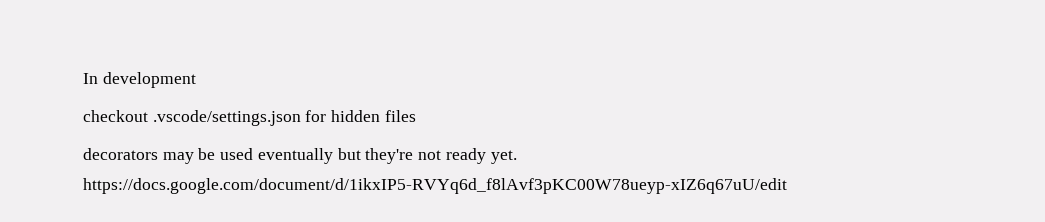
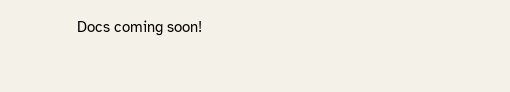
- In development
- checkout .vscode/settings.json for hidden files
- decorators may be used eventually but they're not ready yet. https://docs.google.com/document/d/1ikxIP5-RVYq6d_f8lAvf3pKC00W78ueyp-xIZ6q67uU/edit
+ Docs coming soon!

